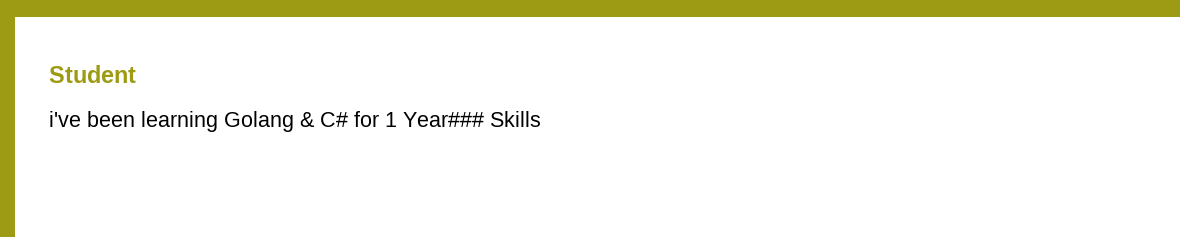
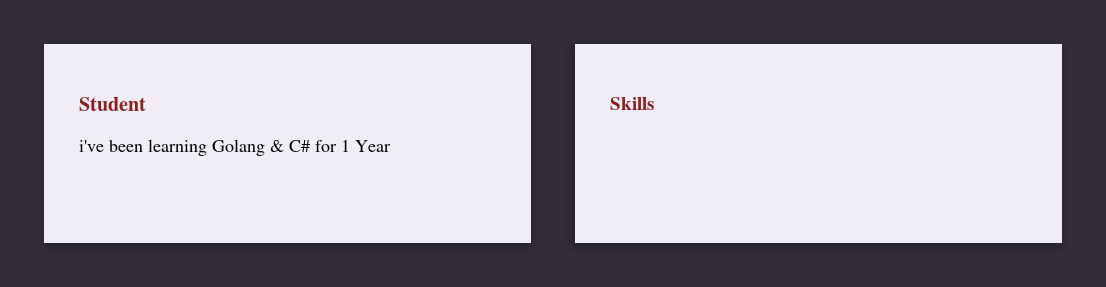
- i've been learning Golang & C# for 1 Year### Skills
+ i've been learning Golang & C# for 1 Year
+ Skills

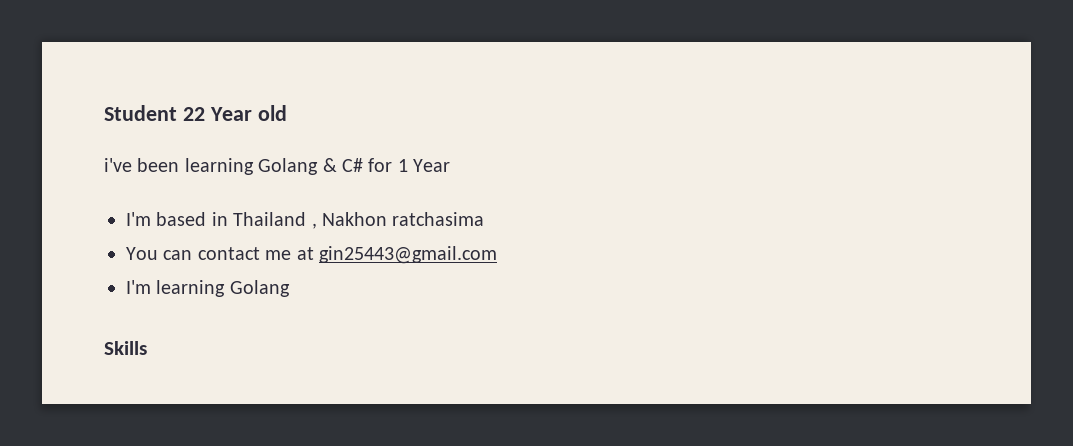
- Student
+ Student 22 Year old
+ I'm based in Thailand , Nakhon ratchasima
+ You can contact me at gin25443@gmail.com
+ I'm learning Golang

